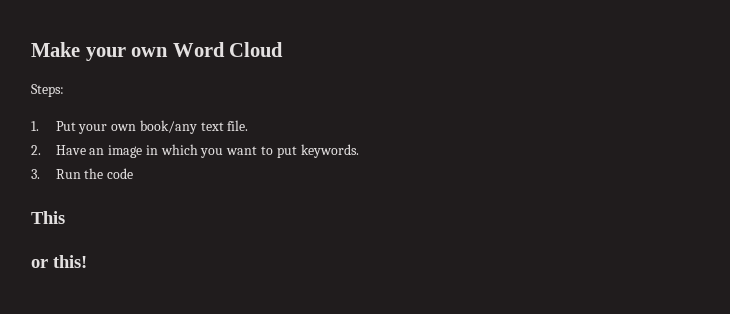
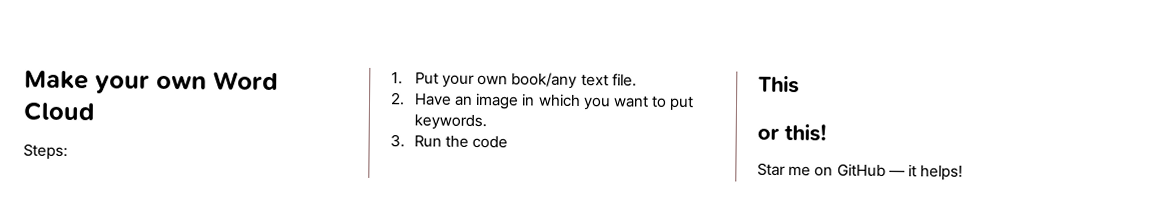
+ Star me on GitHub — it helps!

